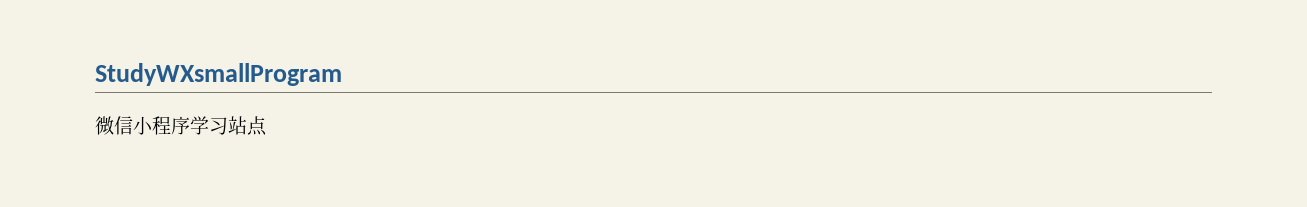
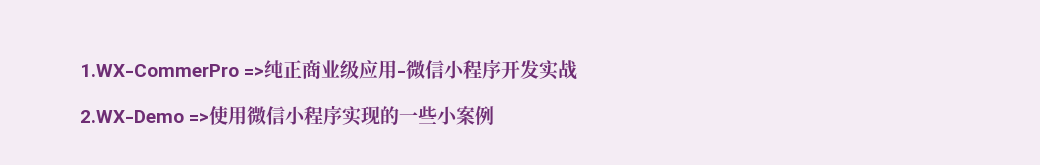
- StudyWXsmallProgram
- 微信小程序学习站点
+ 1.WX-CommerPro =>纯正商业级应用-微信小程序开发实战
+ 2.WX-Demo =>使用微信小程序实现的一些小案例

